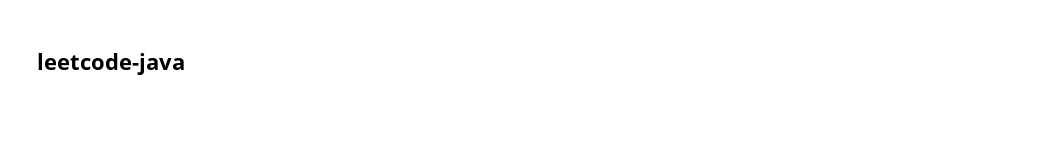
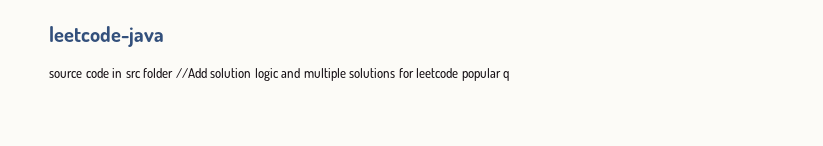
+ source code in src folder //Add solution logic and multiple solutions for leetcode popular q

